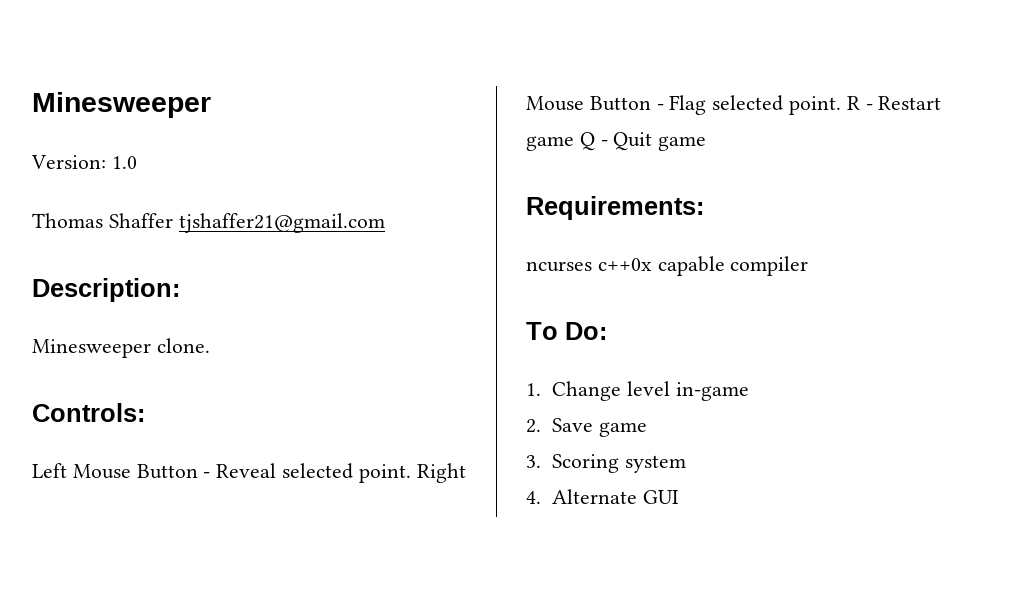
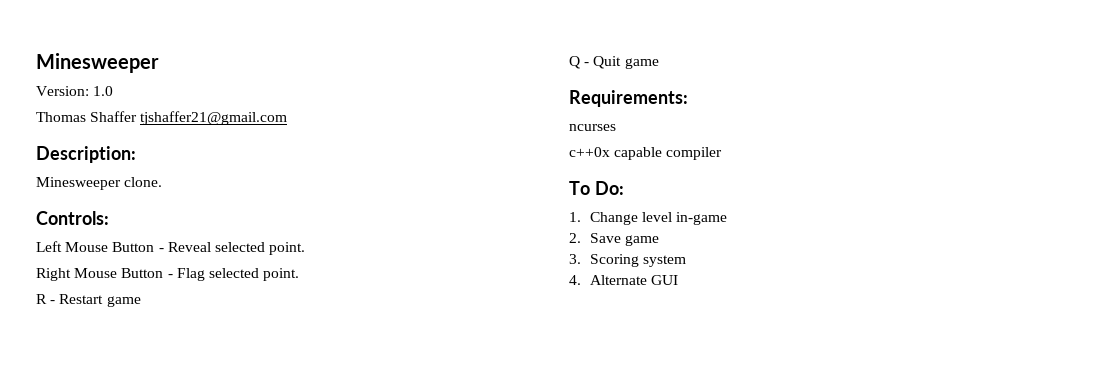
- Left Mouse Button - Reveal selected point. Right Mouse Button - Flag selected point. R - Restart game Q - Quit game
+ Left Mouse Button - Reveal selected point.
+ Right Mouse Button - Flag selected point.
+ R - Restart game
+ Q - Quit game
- ncurses c++0x capable compiler
+ ncurses
+ c++0x capable compiler

